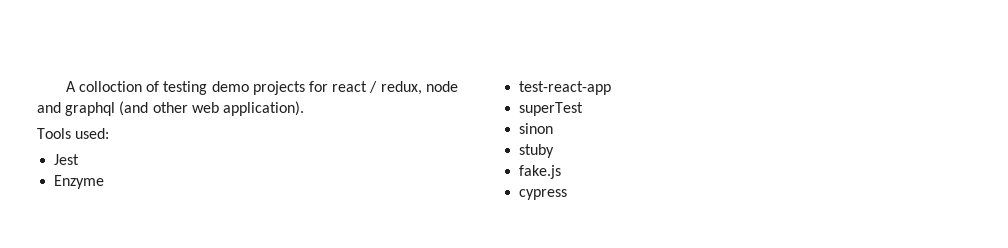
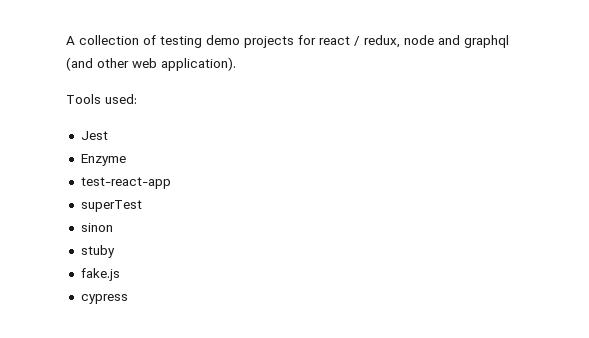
- A colloction of testing demo projects for react / redux, node and graphql (and other web application).
+ A collection of testing demo projects for react / redux, node and graphql (and other web application).

